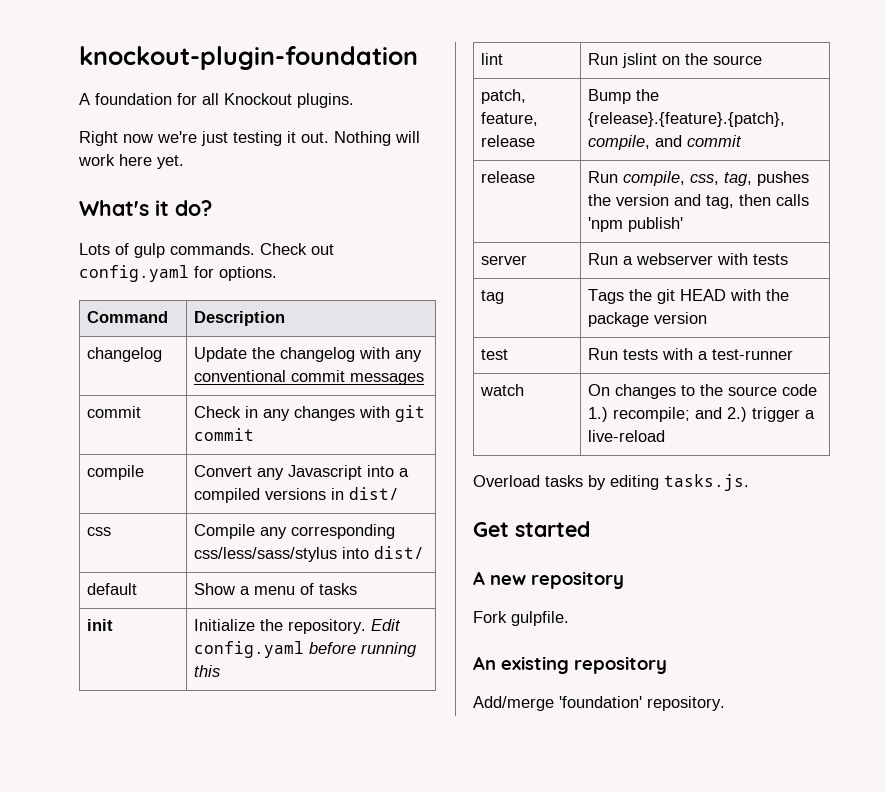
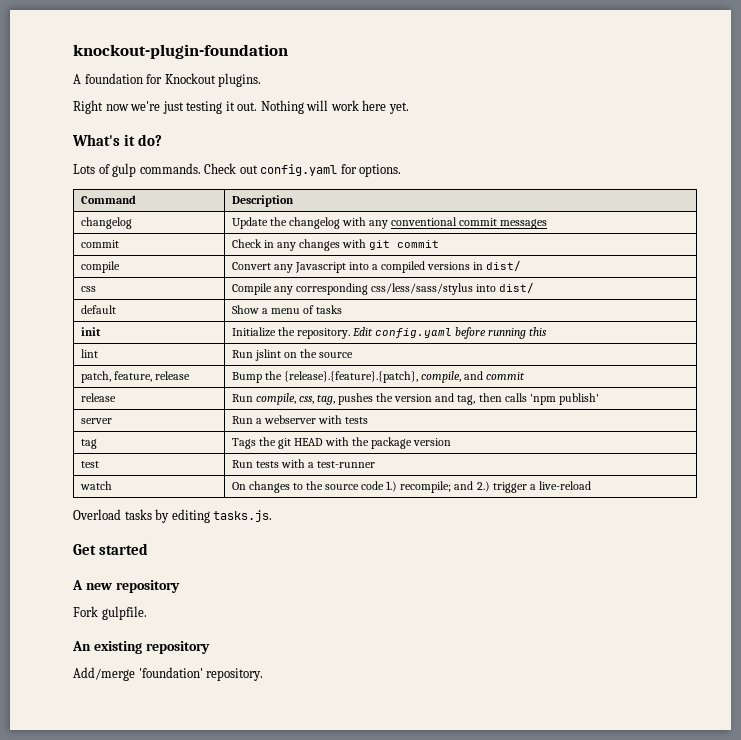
- A foundation for all Knockout plugins.
+ A foundation for Knockout plugins.

